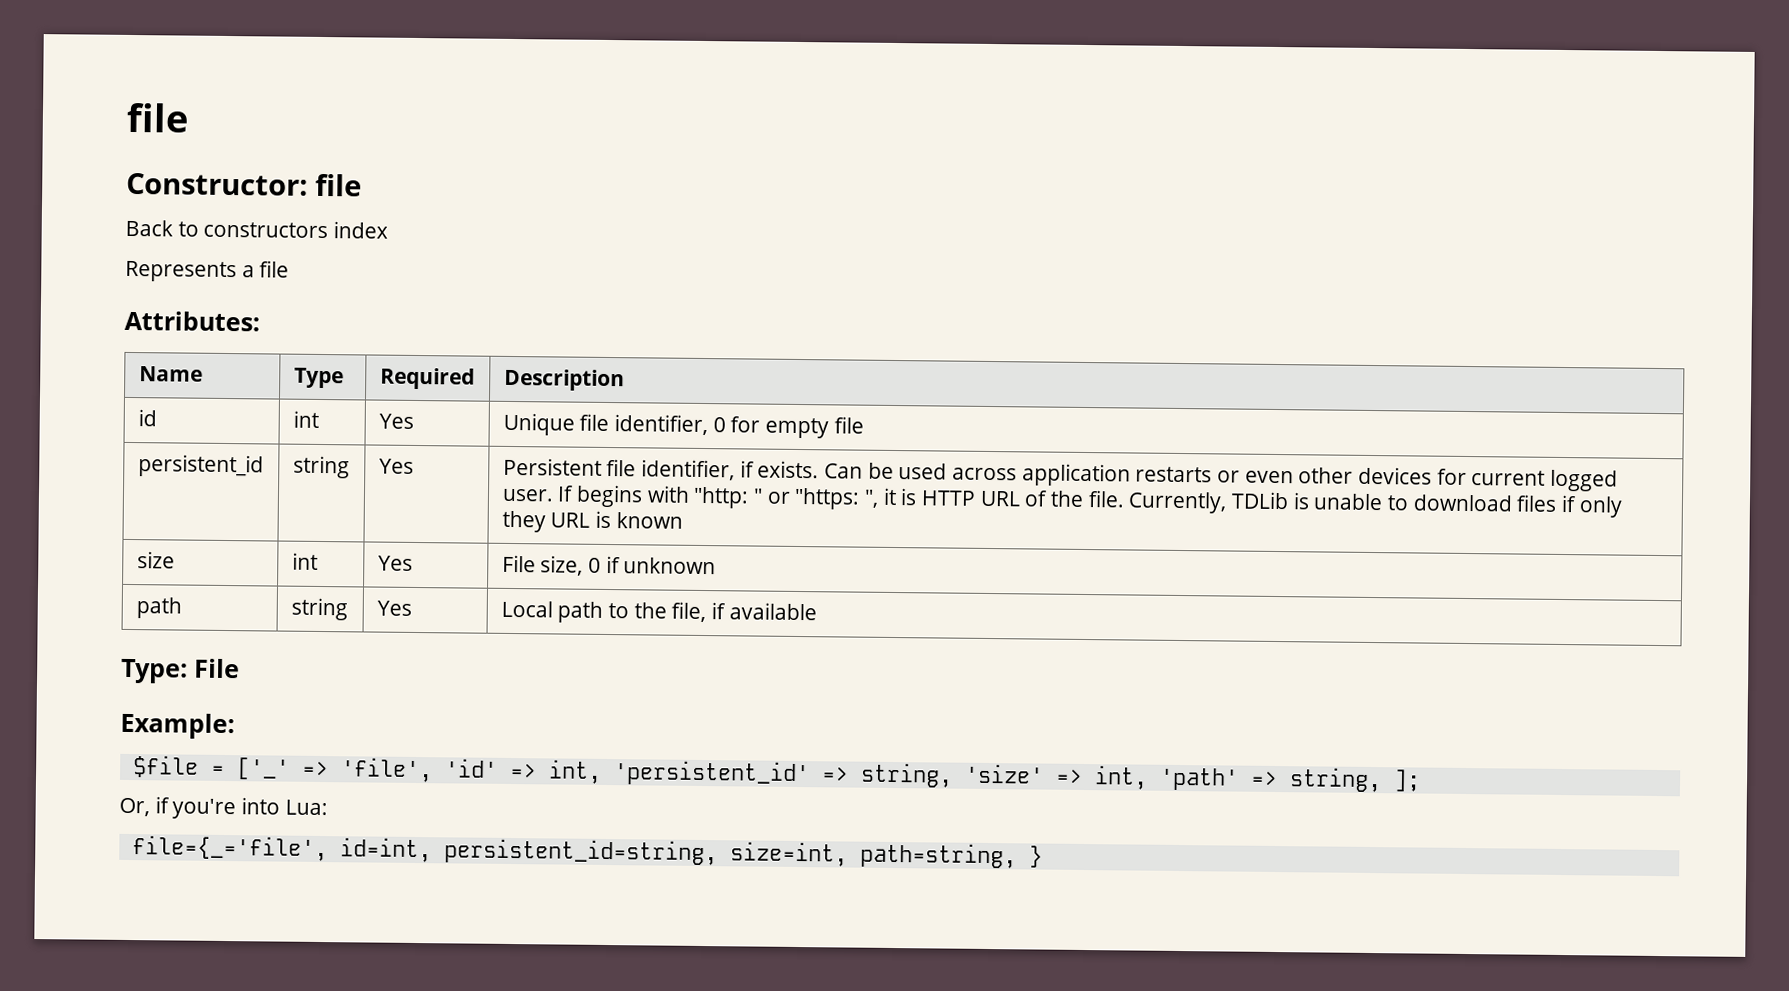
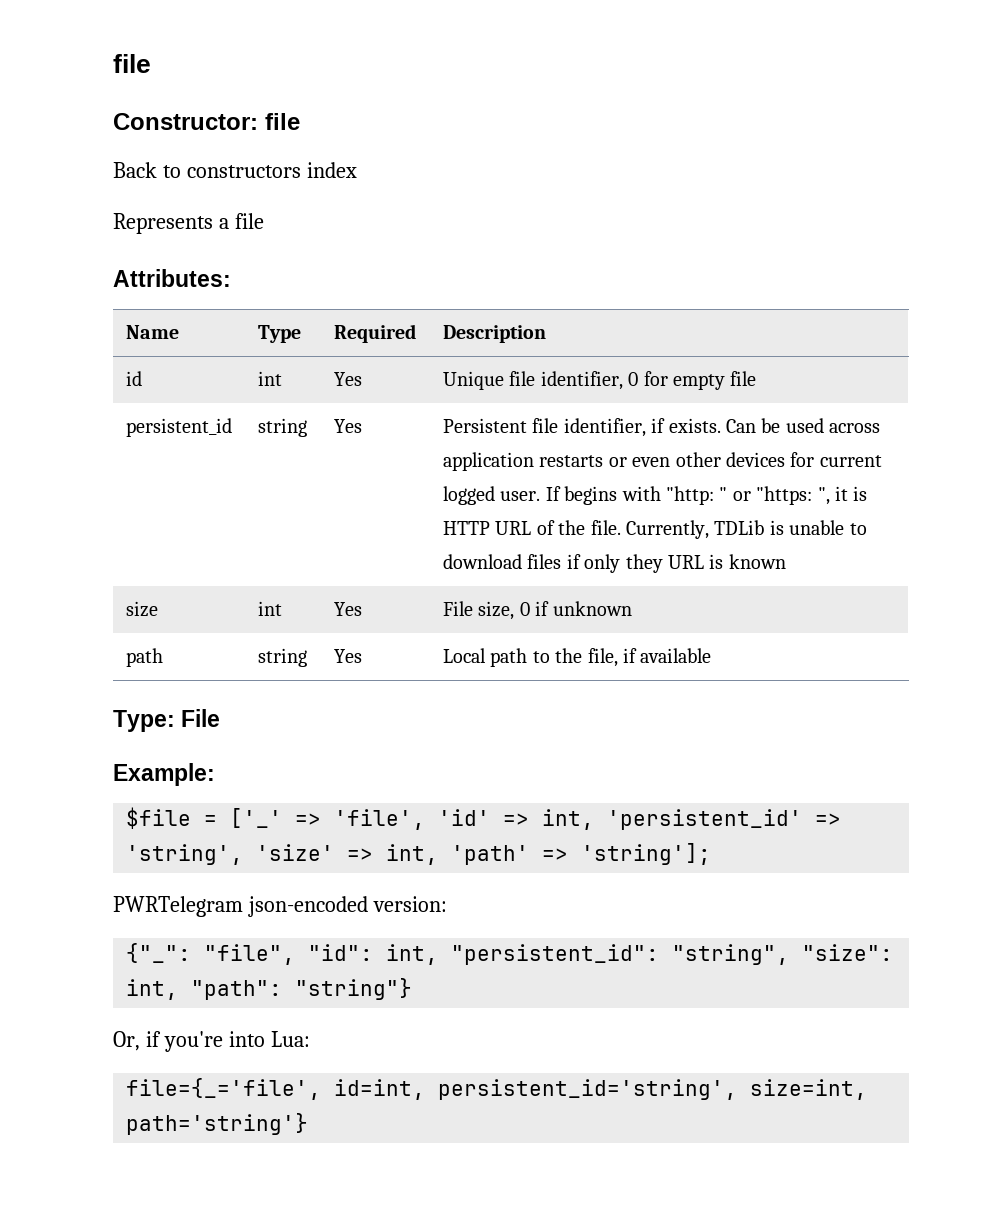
- $file = ['_' => 'file', 'id' => int, 'persistent_id' => string, 'size' => int, 'path' => string, ];
+ $file = ['_' => 'file', 'id' => int, 'persistent_id' => 'string', 'size' => int, 'path' => 'string'];
+ PWRTelegram json-encoded version:
+ {"_": "file", "id": int, "persistent_id": "string", "size": int, "path": "string"}
- file={_='file', id=int, persistent_id=string, size=int, path=string, }
+ file={_='file', id=int, persistent_id='string', size=int, path='string'}

